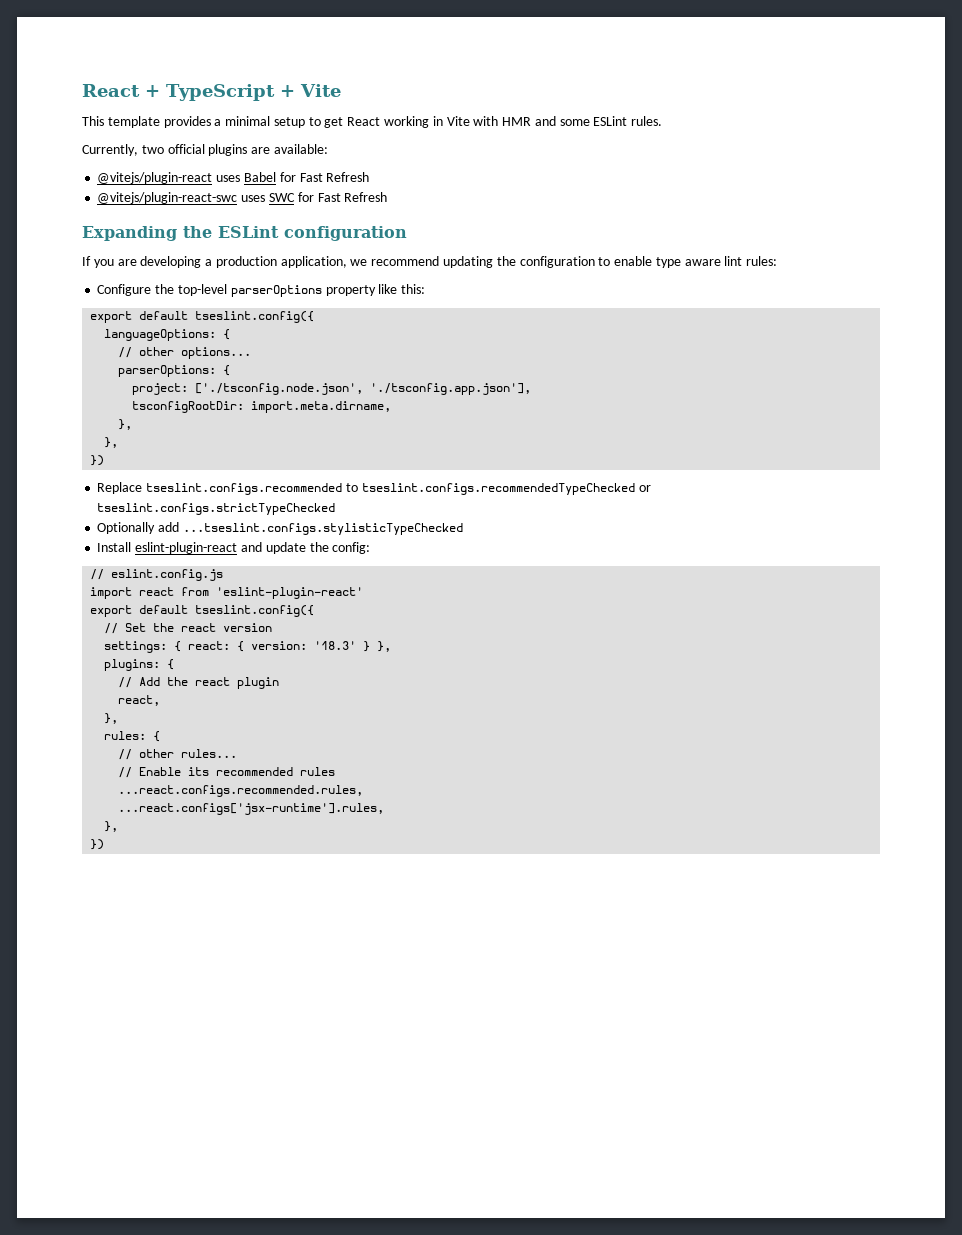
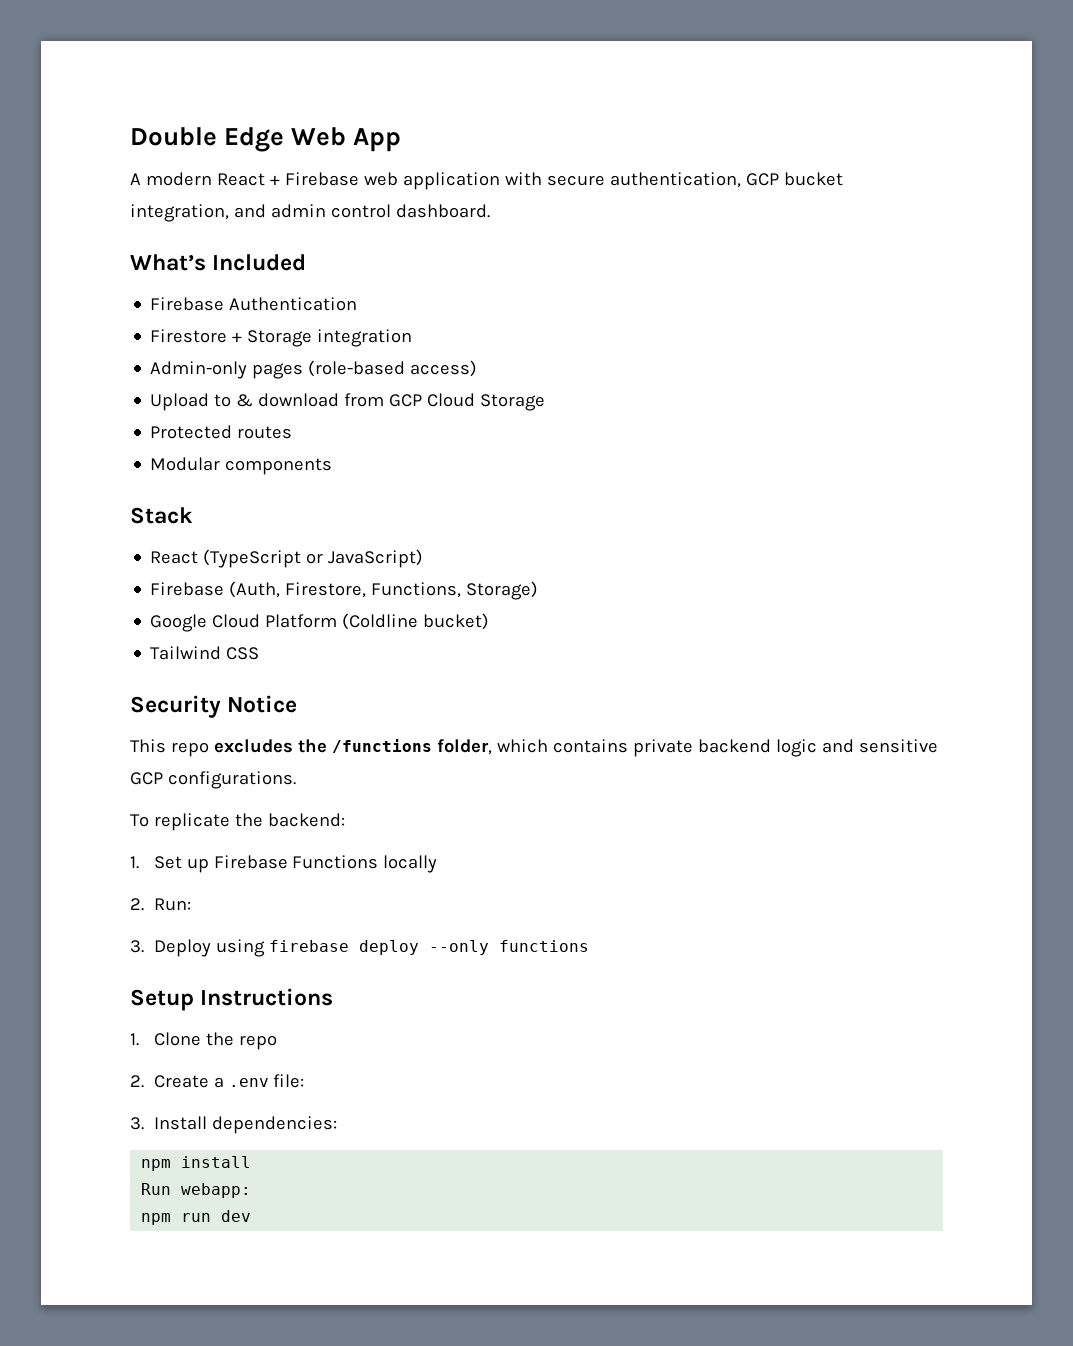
- React + TypeScript + Vite
- This template provides a minimal setup to get React working in Vite with HMR and some ESLint rules.
- Currently, two official plugins are available:
- @vitejs/plugin-react uses Babel for Fast Refresh
- @vitejs/plugin-react-swc uses SWC for Fast Refresh
- Expanding the ESLint configuration
- If you are developing a production application, we recommend updating the configuration to enable type aware lint rules:
- Configure the top-level parserOptions property like this:
- export default tseslint.config({
- languageOptions: {
- // other options...
- parserOptions: {
- project: ['./tsconfig.node.json', './tsconfig.app.json'],
- tsconfigRootDir: import.meta.dirname,
- },
- },
- })
- Replace tseslint.configs.recommended to tseslint.configs.recommendedTypeChecked or tseslint.configs.strictTypeChecked
- Optionally add ...tseslint.configs.stylisticTypeChecked
- Install eslint-plugin-react and update the config:
- // eslint.config.js
- import react from 'eslint-plugin-react'
- export default tseslint.config({
- // Set the react version
- settings: { react: { version: '18.3' } },
- plugins: {
- // Add the react plugin
- react,
- },
- rules: {
- // other rules...
- // Enable its recommended rules
- ...react.configs.recommended.rules,
- ...react.configs['jsx-runtime'].rules,
- },
- })
+ Double Edge Web App
+ A modern React + Firebase web application with secure authentication, GCP bucket integration, and admin control dashboard.
+ What’s Included
+ Firebase Authentication
+ Firestore + Storage integration
+ Admin-only pages (role-based access)
+ Upload to & download from GCP Cloud Storage
+ Protected routes
+ Modular components
+ Stack
+ React (TypeScript or JavaScript)
+ Firebase (Auth, Firestore, Functions, Storage)
+ Google Cloud Platform (Coldline bucket)
+ Tailwind CSS
+ Security Notice
+ This repo excludes the /functions folder, which contains private backend logic and sensitive GCP configurations.
+ To replicate the backend:
+ 1. Set up Firebase Functions locally
+ 2. Run:
+ 3. Deploy using firebase deploy --only functions
+ Setup Instructions
+ 1. Clone the repo
+ 2. Create a .env file:
+ 3. Install dependencies:
+ npm install
+ Run webapp:
+ npm run dev

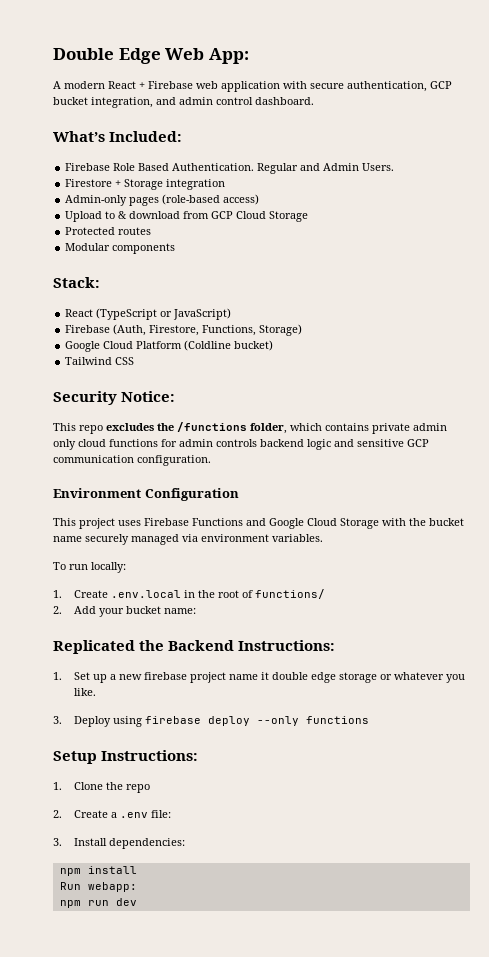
- Double Edge Web App
+ Double Edge Web App:
- What’s Included
- Firebase Authentication
+ What’s Included:
+ Firebase Role Based Authentication. Regular and Admin Users.
- Stack
+ Stack:
- Security Notice
+ Security Notice:
- This repo excludes the /functions folder, which contains private backend logic and sensitive GCP configurations.
- To replicate the backend:
- 1. Set up Firebase Functions locally
- 2. Run:
+ This repo excludes the /functions folder, which contains private admin only cloud functions for admin controls backend logic and sensitive GCP communication configuration.
+ Environment Configuration
+ This project uses Firebase Functions and Google Cloud Storage with the bucket name securely managed via environment variables.
+ To run locally:
+ 1. Create .env.local in the root of functions/
+ 2. Add your bucket name:
+ Replicated the Backend Instructions:
+ 1. Set up a new firebase project name it double edge storage or whatever you like.
- Setup Instructions
+ Setup Instructions:

